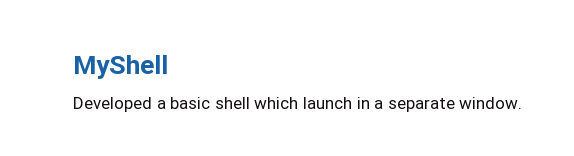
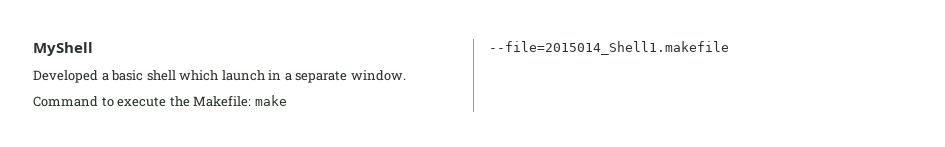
+ Command to execute the Makefile: make --file=2015014_Shell1.makefile

